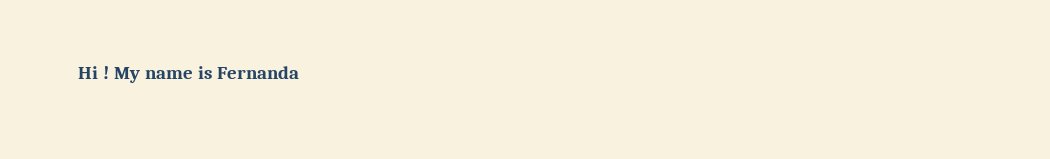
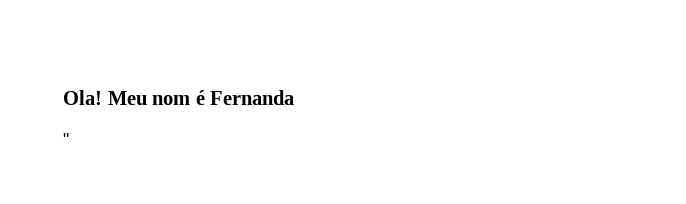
- Hi ! My name is Fernanda
+ Ola! Meu nom é Fernanda
+ "

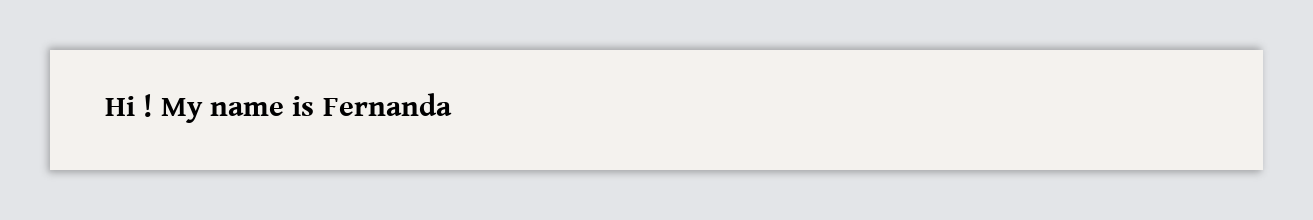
- Ola! Meu nom é Fernanda
+ Hi ! My name is Fernanda
- "

